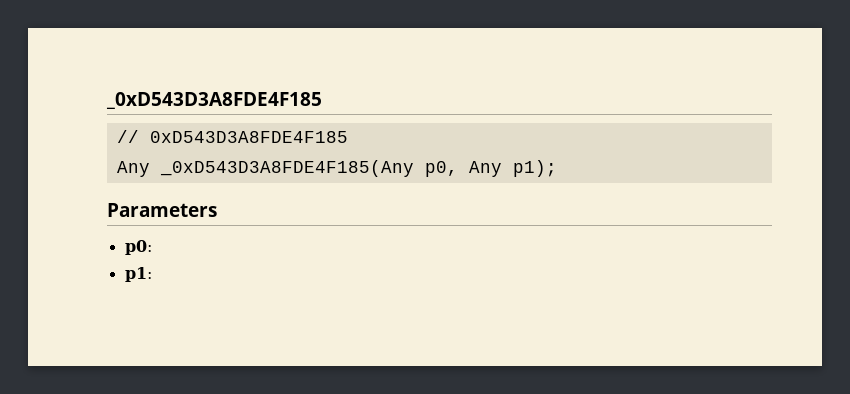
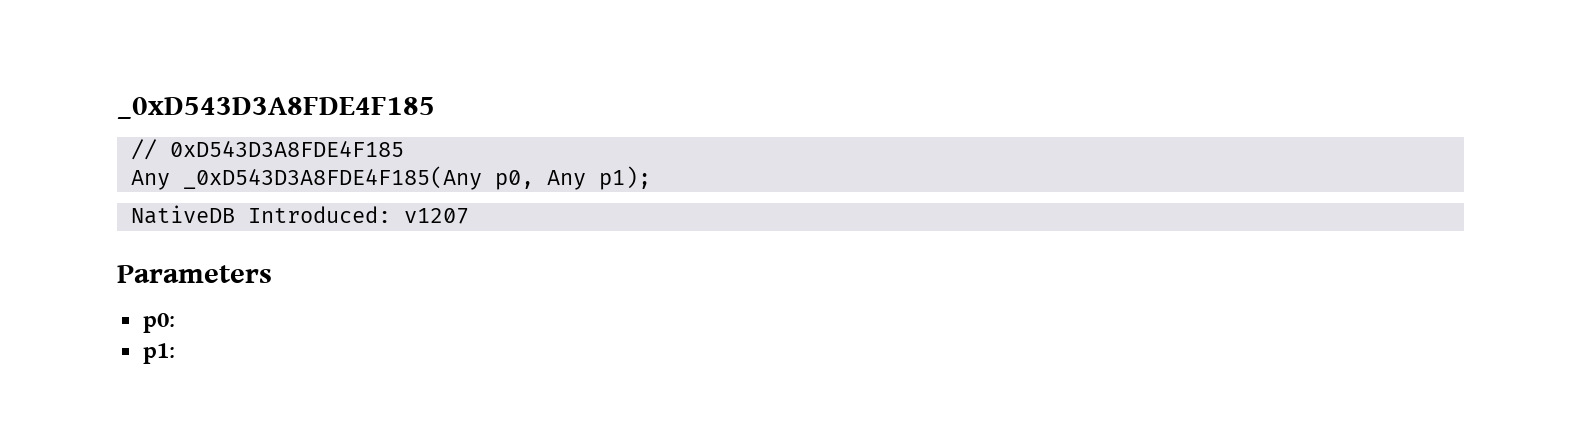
+ NativeDB Introduced: v1207

